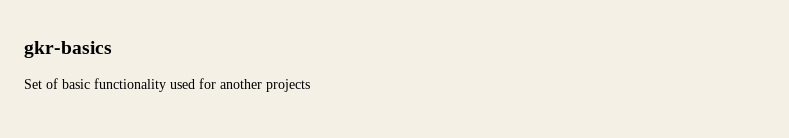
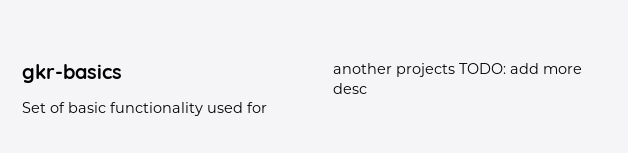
- Set of basic functionality used for another projects
+ Set of basic functionality used for another projects TODO: add more desc

